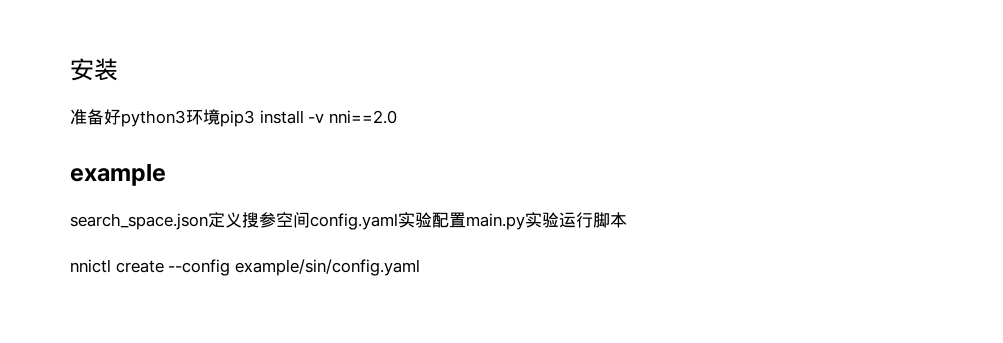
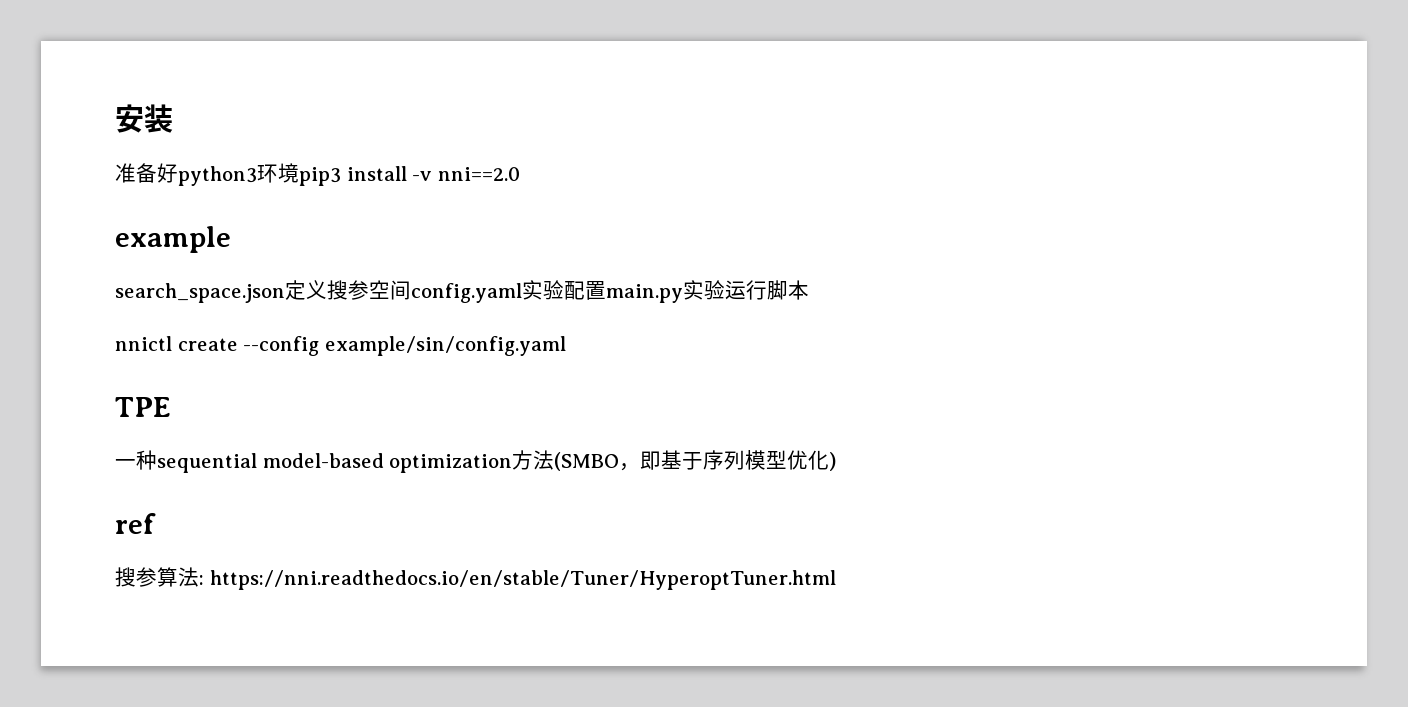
+ TPE
+ 一种sequential model-based optimization方法(SMBO，即基于序列模型优化)
+ ref
+ 搜参算法: https://nni.readthedocs.io/en/stable/Tuner/HyperoptTuner.html

